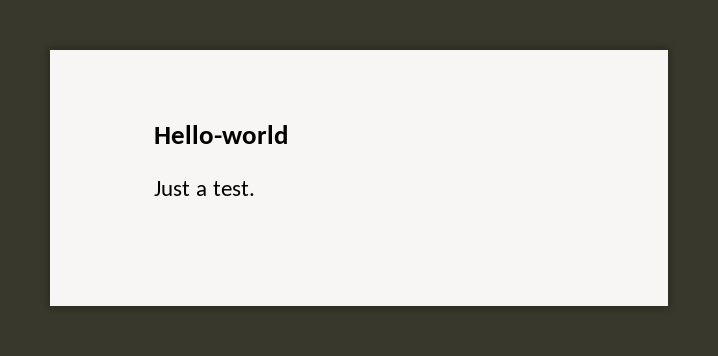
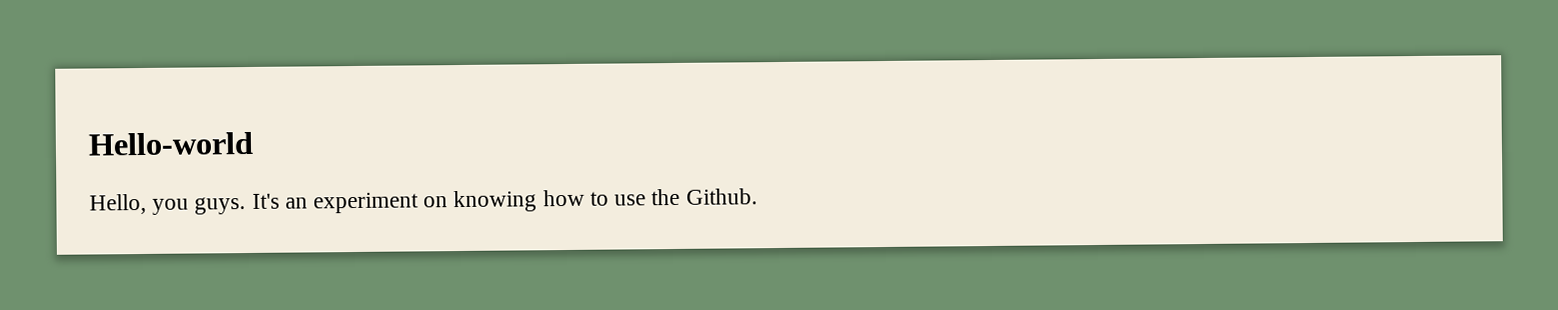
- Just a test.
+ Hello, you guys. It's an experiment on knowing how to use the Github.

